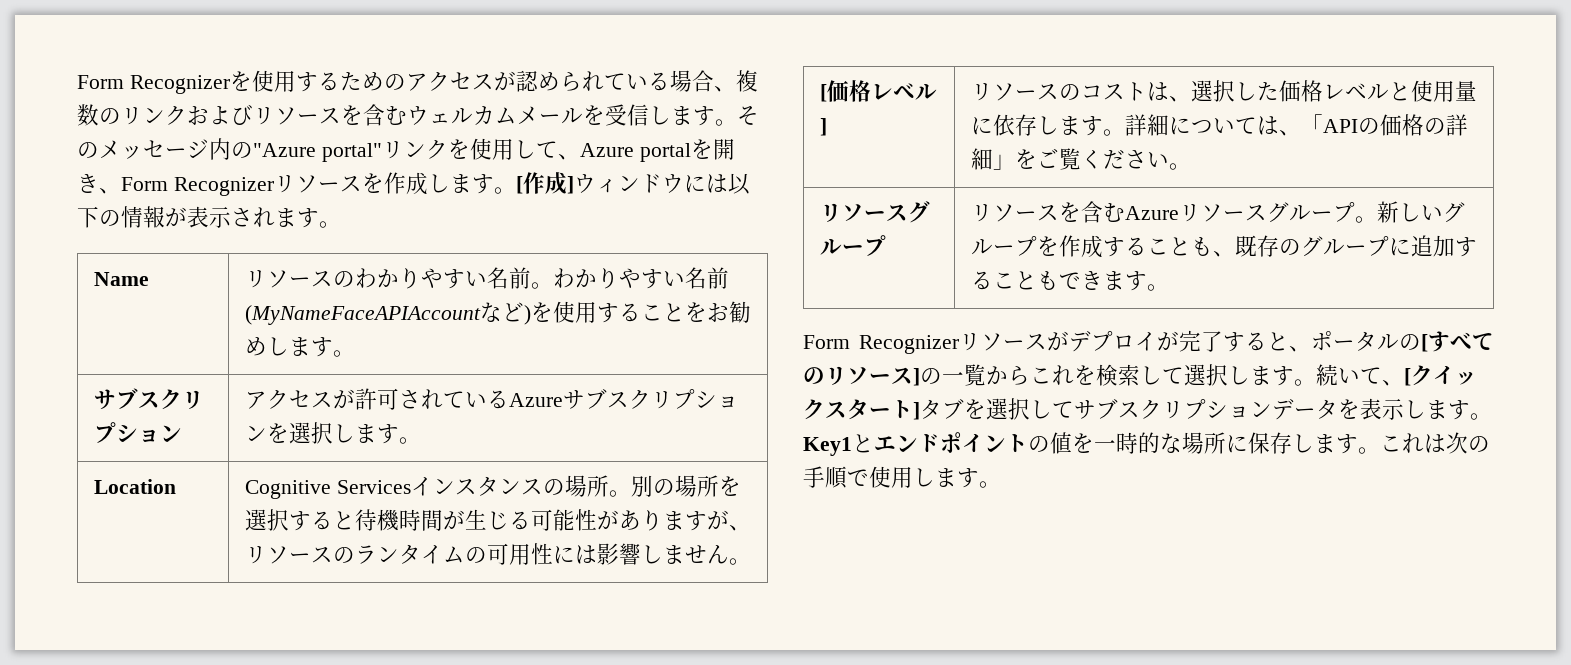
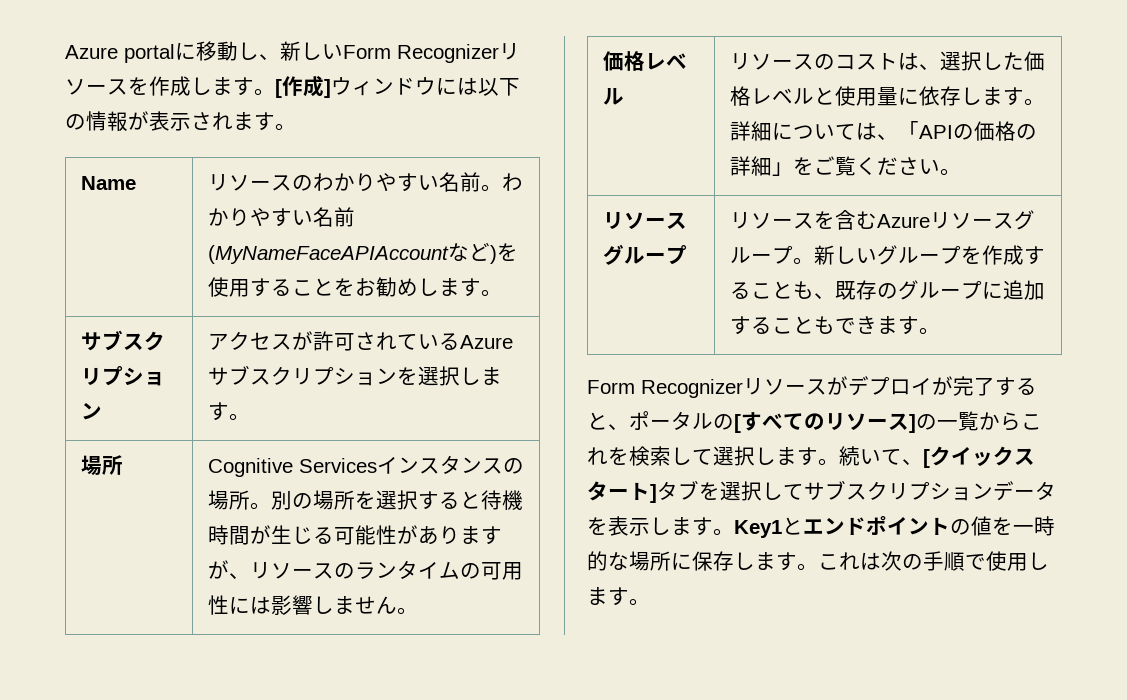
- Form Recognizerを使用するためのアクセスが認められている場合、複数のリンクおよびリソースを含むウェルカムメールを受信します。そのメッセージ内の"Azure portal"リンクを使用して、Azure portalを開き、Form Recognizerリソースを作成します。
+ Azure portalに移動し、新しいForm Recognizerリソースを作成します。
- Location | Cognitive Servicesインスタンスの場所。別の場所を選択すると待機時間が生じる可能性がありますが、リソースのランタイムの可用性には影響しません。
+ 場所 | Cognitive Servicesインスタンスの場所。別の場所を選択すると待機時間が生じる可能性がありますが、リソースのランタイムの可用性には影響しません。
- [価格レベル] | リソースのコストは、選択した価格レベルと使用量に依存します。詳細については、「APIの価格の詳細」をご覧ください。
+ 価格レベル | リソースのコストは、選択した価格レベルと使用量に依存します。詳細については、「APIの価格の詳細」をご覧ください。

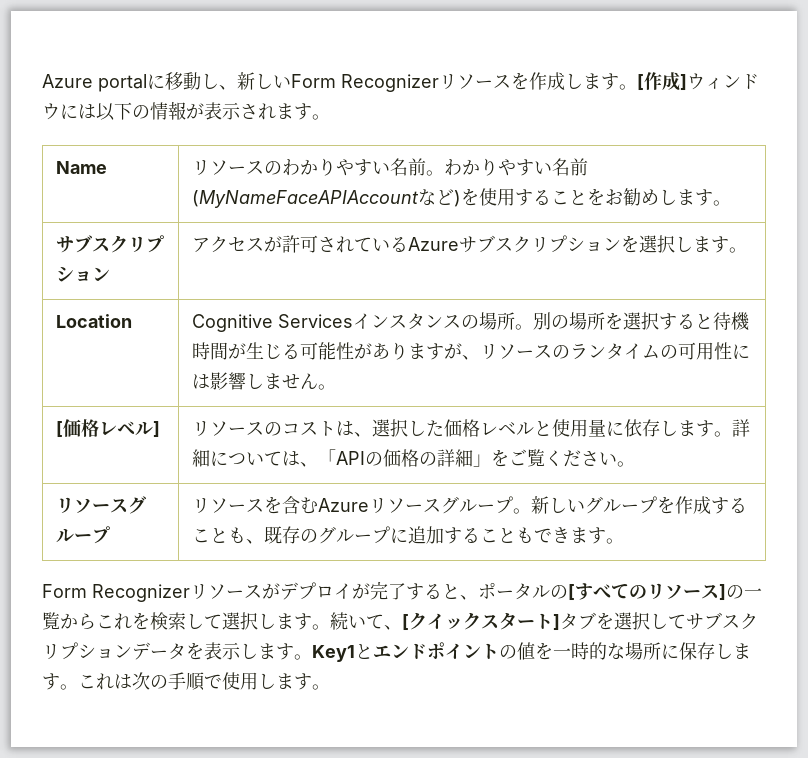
- 場所 | Cognitive Servicesインスタンスの場所。別の場所を選択すると待機時間が生じる可能性がありますが、リソースのランタイムの可用性には影響しません。
+ Location | Cognitive Servicesインスタンスの場所。別の場所を選択すると待機時間が生じる可能性がありますが、リソースのランタイムの可用性には影響しません。
- 価格レベル | リソースのコストは、選択した価格レベルと使用量に依存します。詳細については、「APIの価格の詳細」をご覧ください。
+ [価格レベル] | リソースのコストは、選択した価格レベルと使用量に依存します。詳細については、「APIの価格の詳細」をご覧ください。

